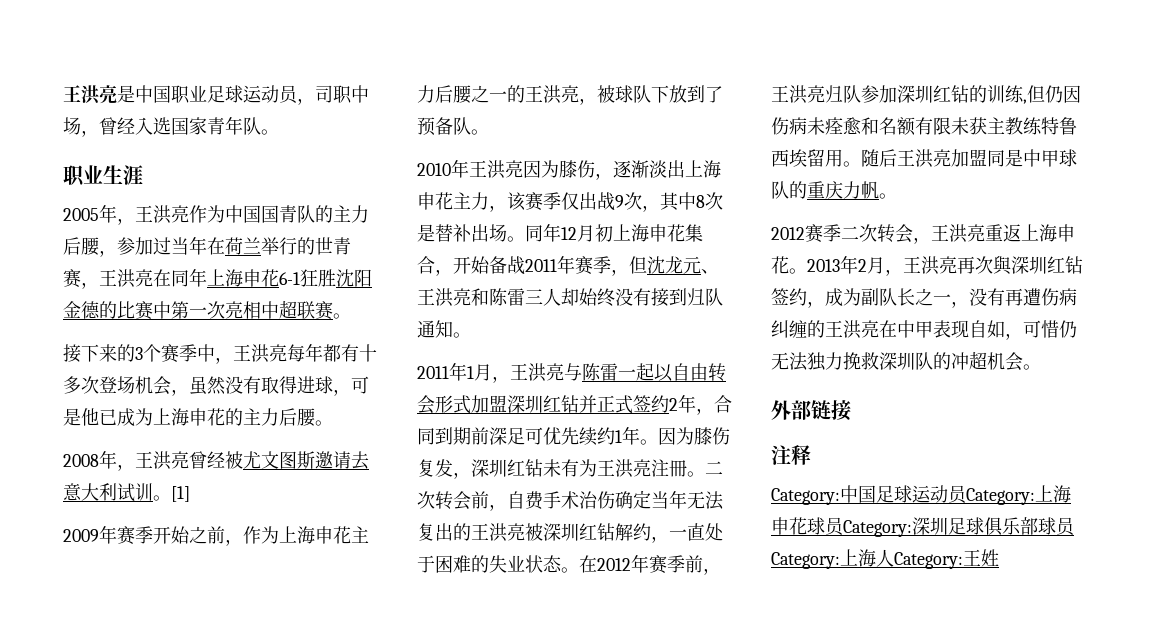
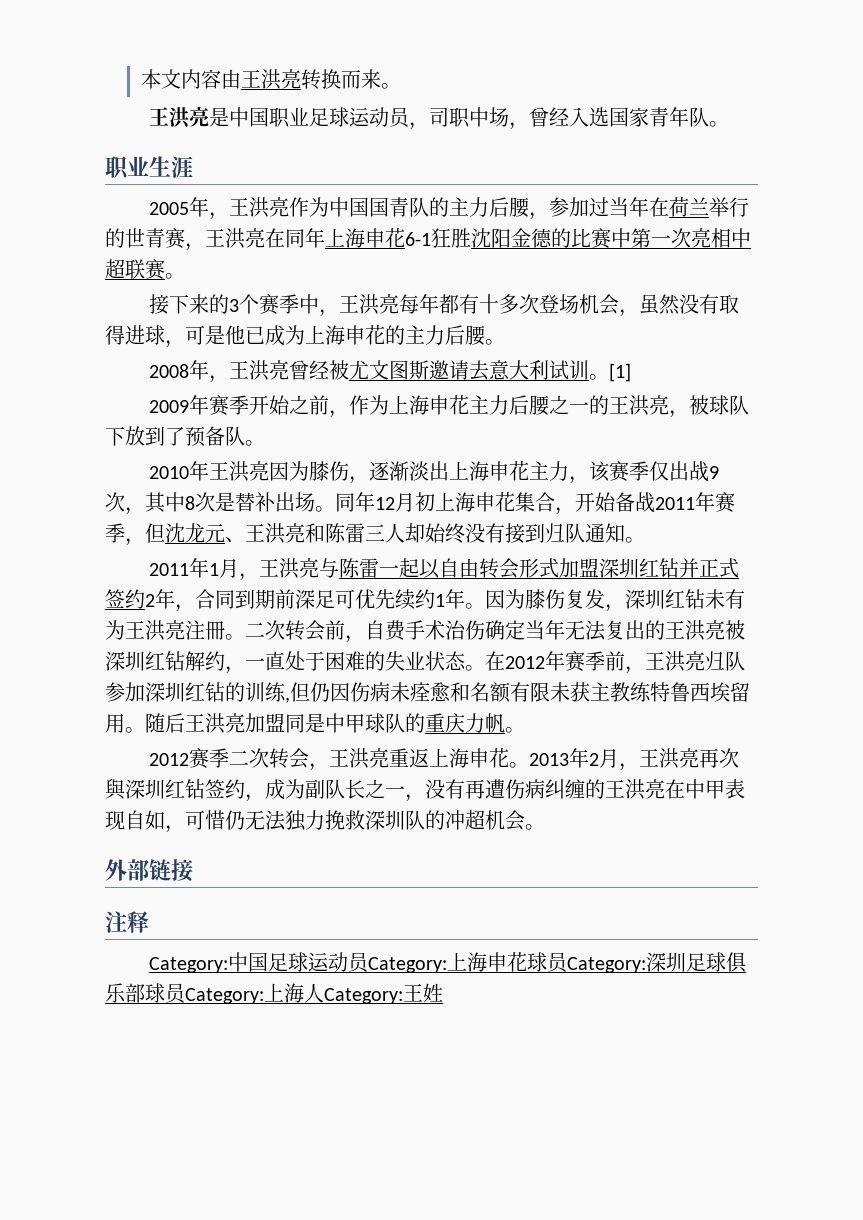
+ 本文内容由王洪亮转换而来。

